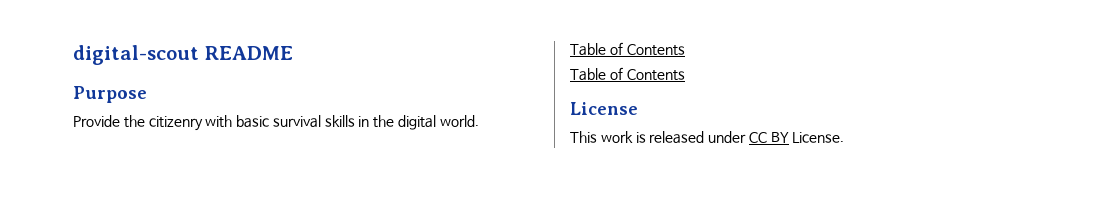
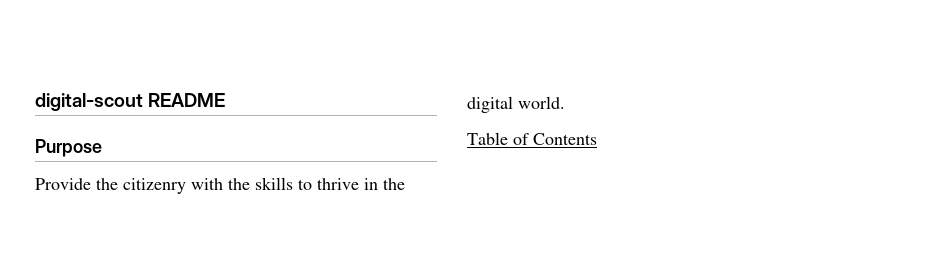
- Provide the citizenry with basic survival skills in the digital world.
+ Provide the citizenry with the skills to thrive in the digital world.
  Table of Contents
- Table of Contents
- License
- This work is released under CC BY License.

